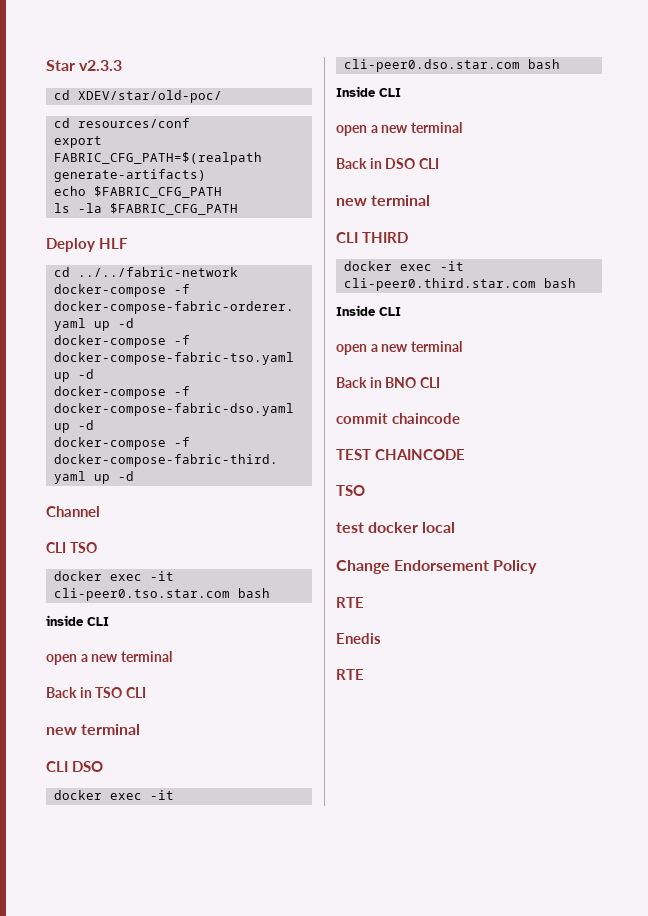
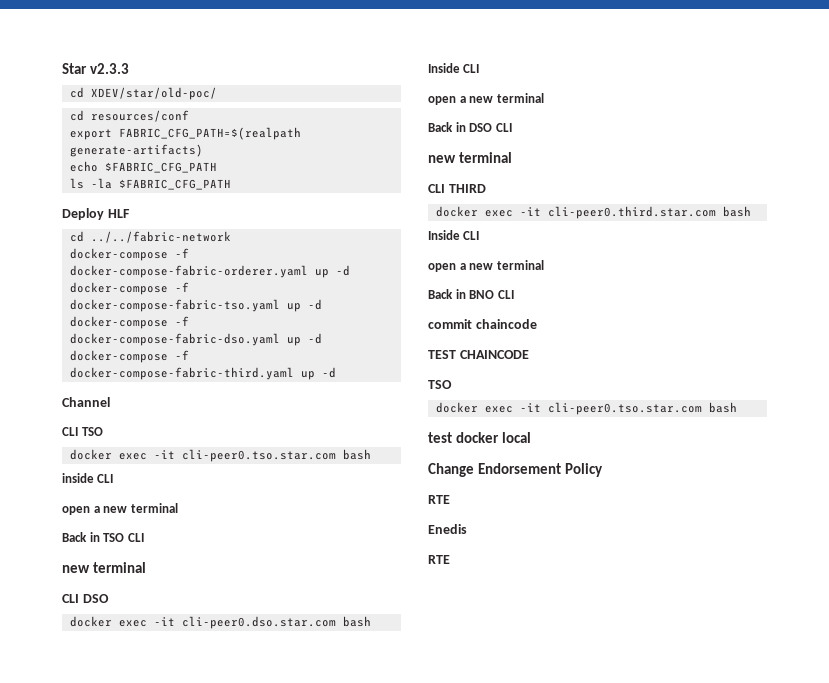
  TEST CHAINCODE
  TSO
+ docker exec -it cli-peer0.tso.star.com bash

